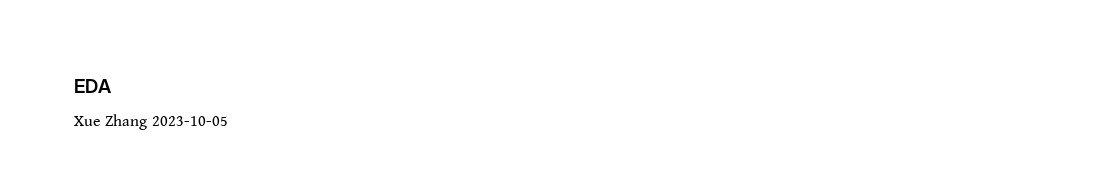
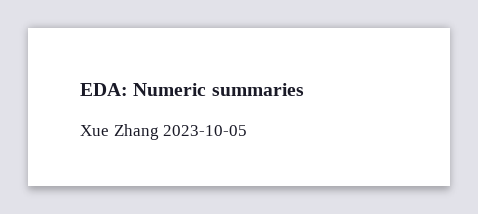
- EDA
+ EDA: Numeric summaries

